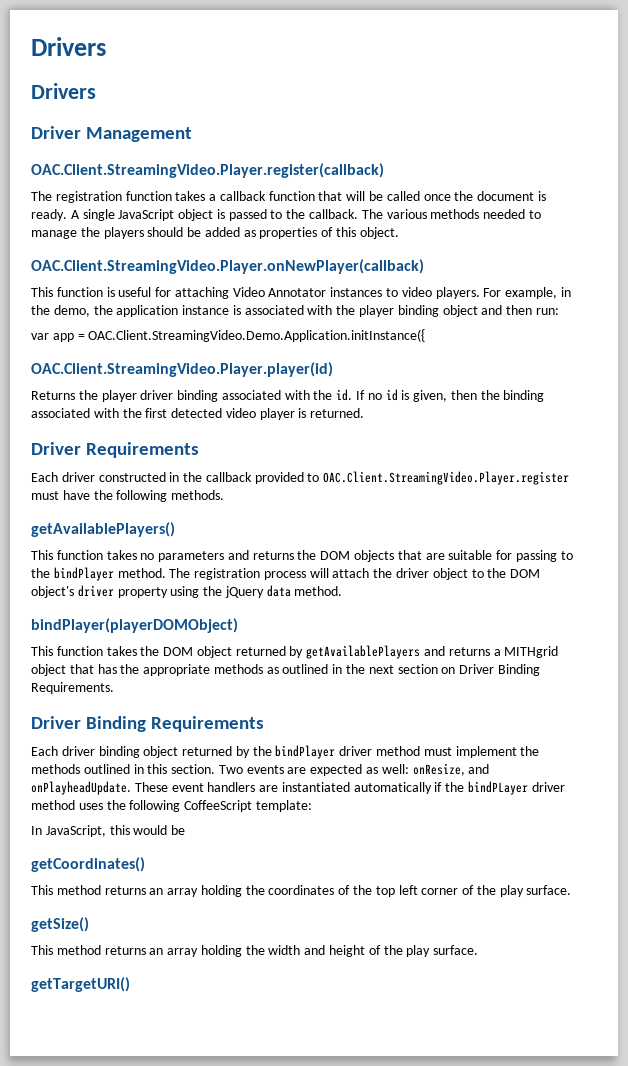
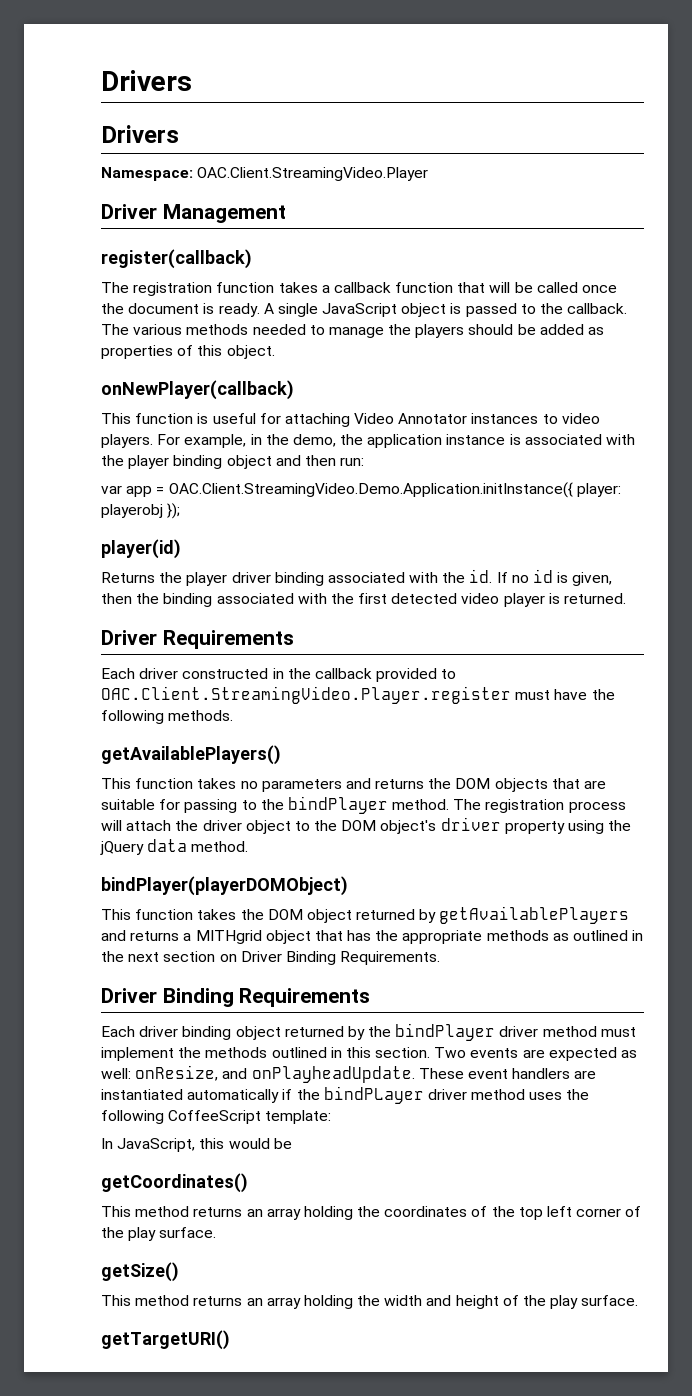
+ Namespace: OAC.Client.StreamingVideo.Player
- OAC.Client.StreamingVideo.Player.register(callback)
+ register(callback)
- OAC.Client.StreamingVideo.Player.onNewPlayer(callback)
+ onNewPlayer(callback)
- var app = OAC.Client.StreamingVideo.Demo.Application.initInstance({
- OAC.Client.StreamingVideo.Player.player(id)
+ var app = OAC.Client.StreamingVideo.Demo.Application.initInstance({ player: playerobj });
+ player(id)

